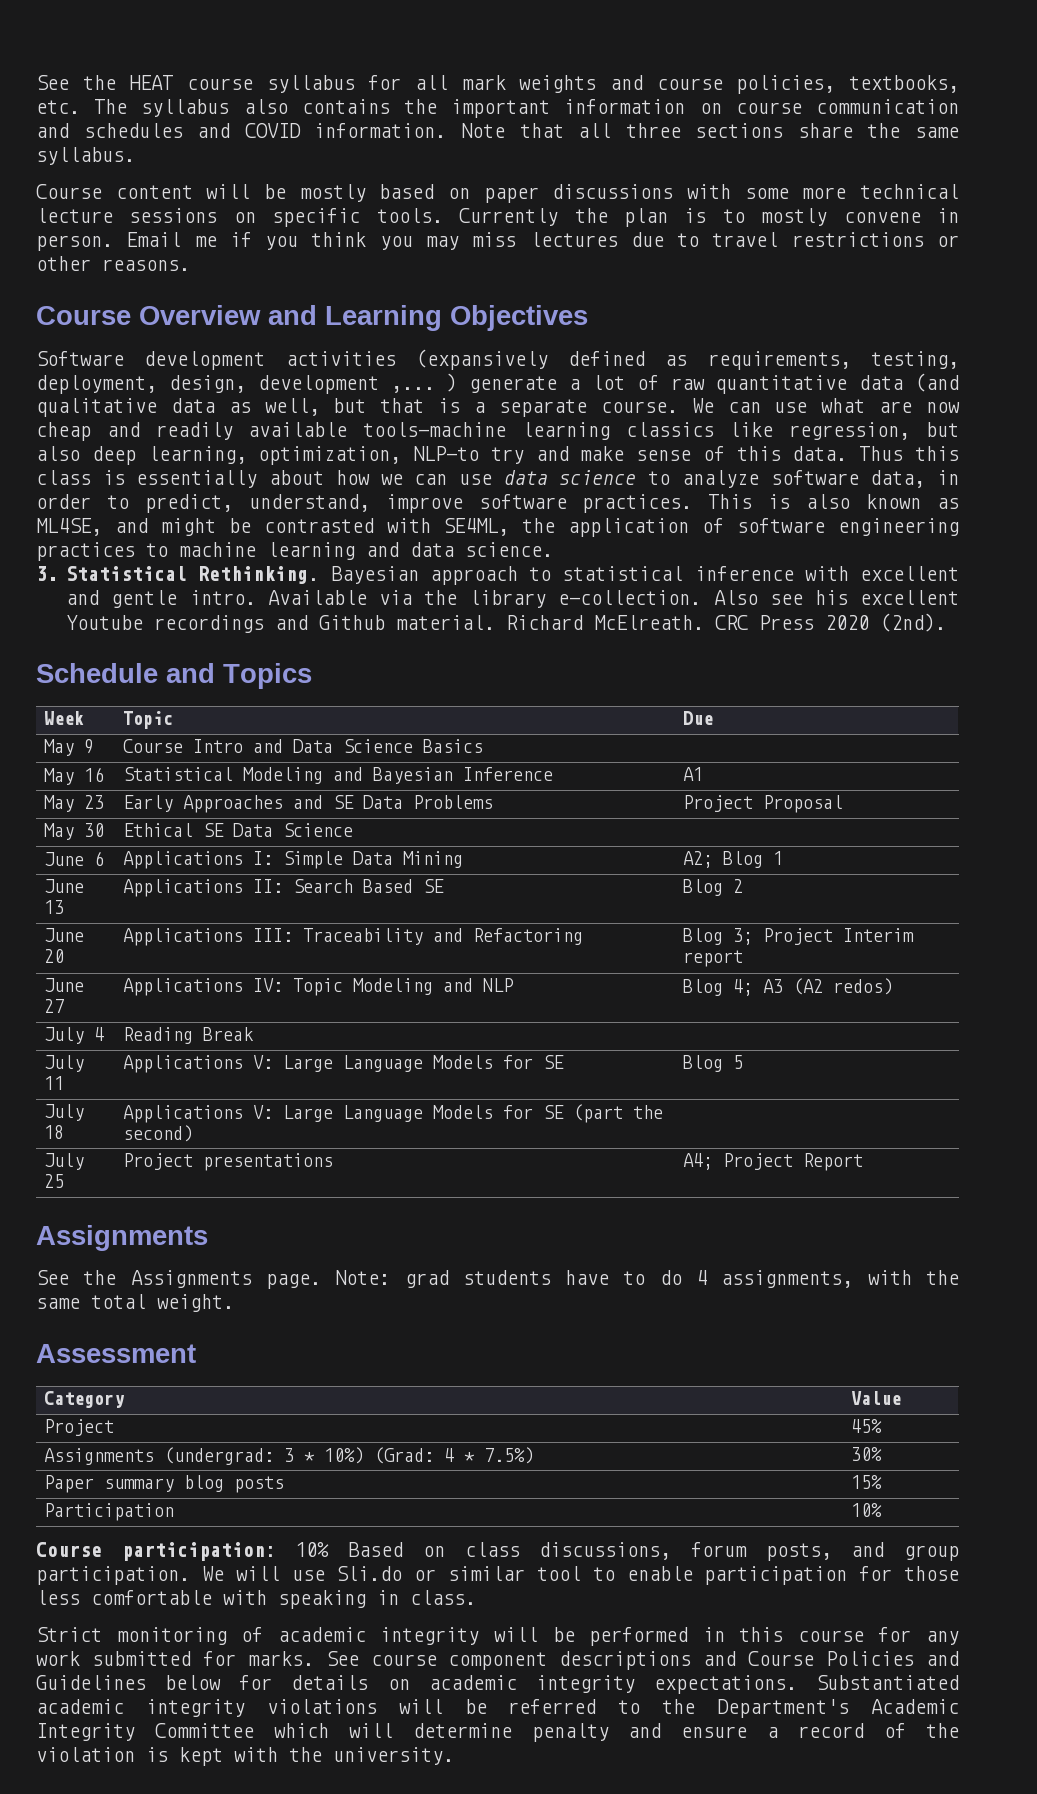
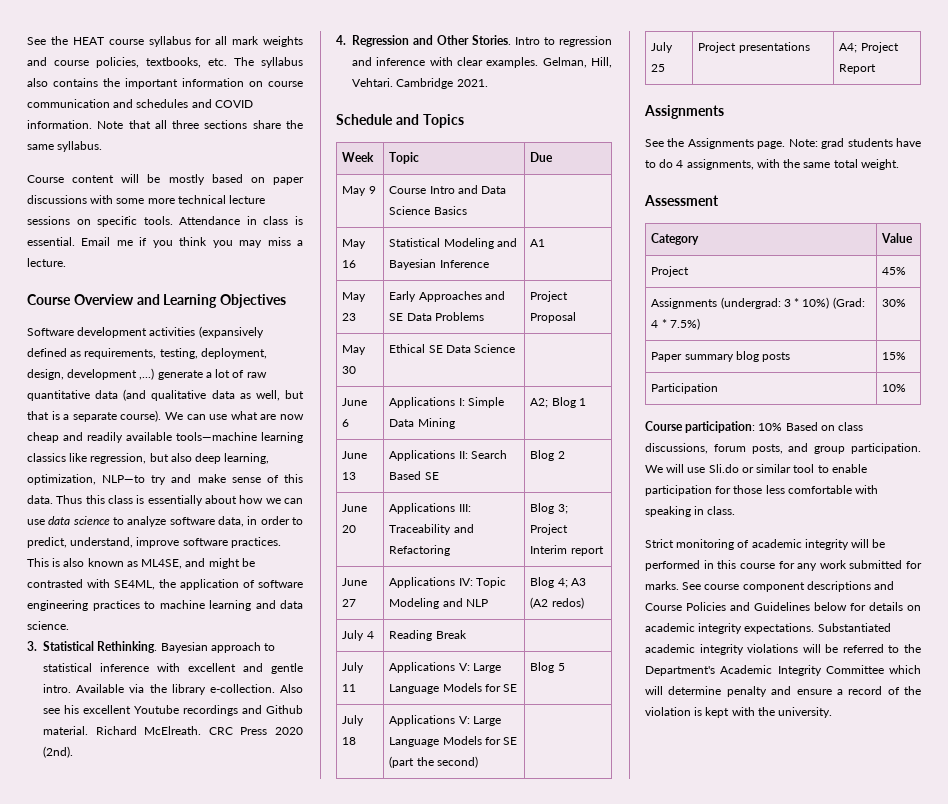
- Currently the plan is to mostly convene in person.
+ Attendance in class is essential.
- Email me if you think you may miss lectures due to travel restrictions or other reasons.
+ Email me if you think you may miss a lecture.
- Software development activities (expansively defined as requirements, testing, deployment, design, development ,... ) generate a lot of raw quantitative data (and qualitative data as well, but that is a separate course.
+ Software development activities (expansively defined as requirements, testing, deployment, design, development ,...) generate a lot of raw quantitative data (and qualitative data as well, but that is a separate course).
+ 4. Regression and Other Stories. Intro to regression and inference with clear examples. Gelman, Hill, Vehtari. Cambridge 2021.

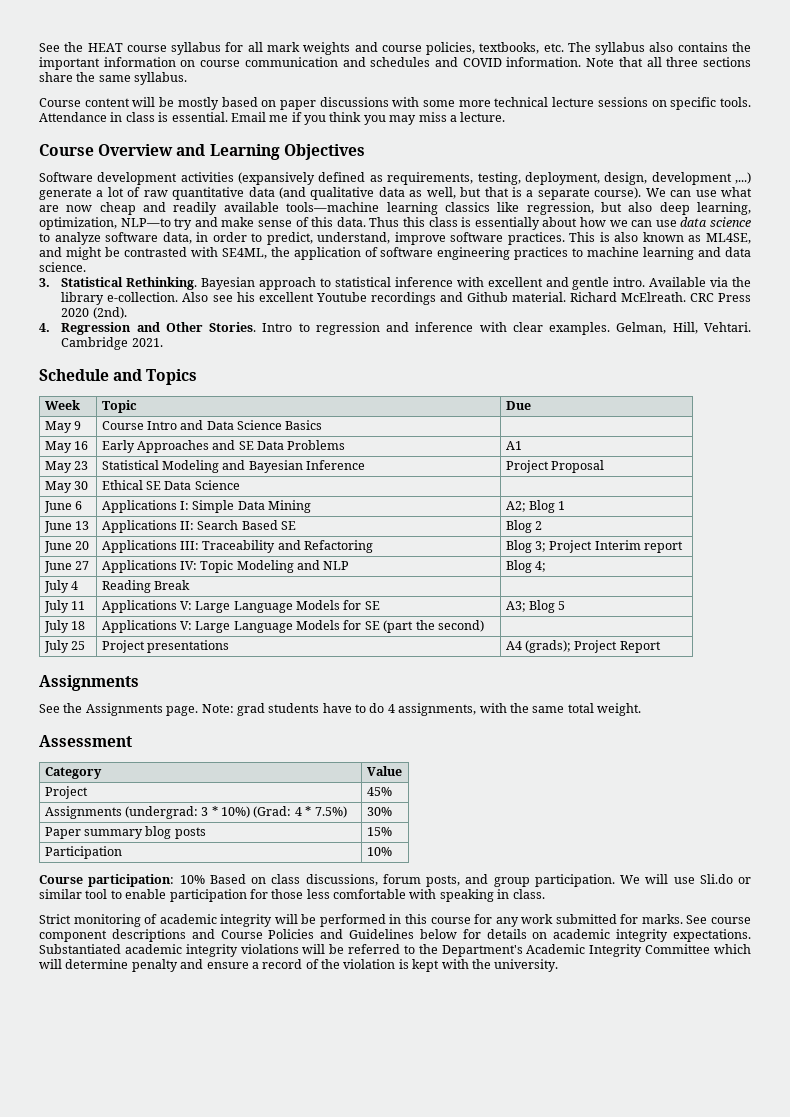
- May 16 | Statistical Modeling and Bayesian Inference | A1
- May 23 | Early Approaches and SE Data Problems | Project Proposal
+ May 16 | Early Approaches and SE Data Problems | A1
+ May 23 | Statistical Modeling and Bayesian Inference | Project Proposal
- June 27 | Applications IV: Topic Modeling and NLP | Blog 4; A3 (A2 redos)
+ June 27 | Applications IV: Topic Modeling and NLP | Blog 4;
- July 11 | Applications V: Large Language Models for SE | Blog 5
+ July 11 | Applications V: Large Language Models for SE | A3; Blog 5
- July 25 | Project presentations | A4; Project Report
+ July 25 | Project presentations | A4 (grads); Project Report

